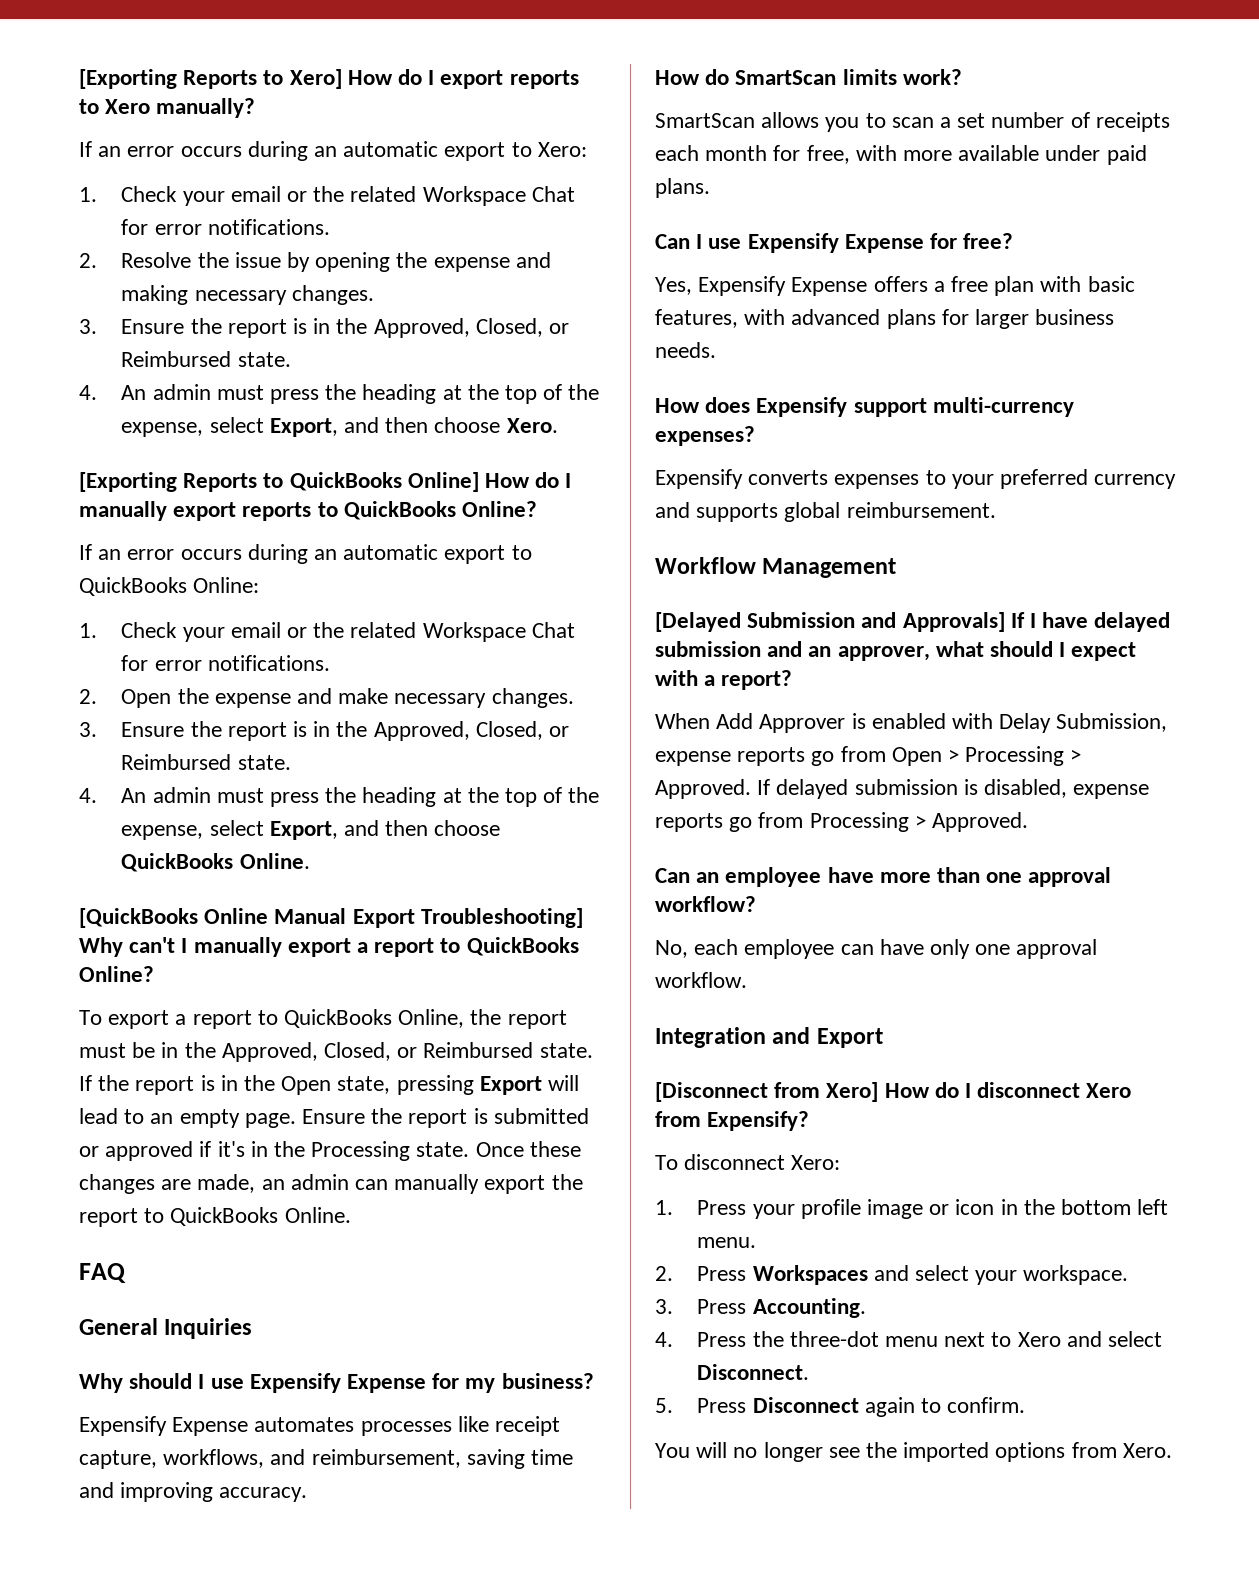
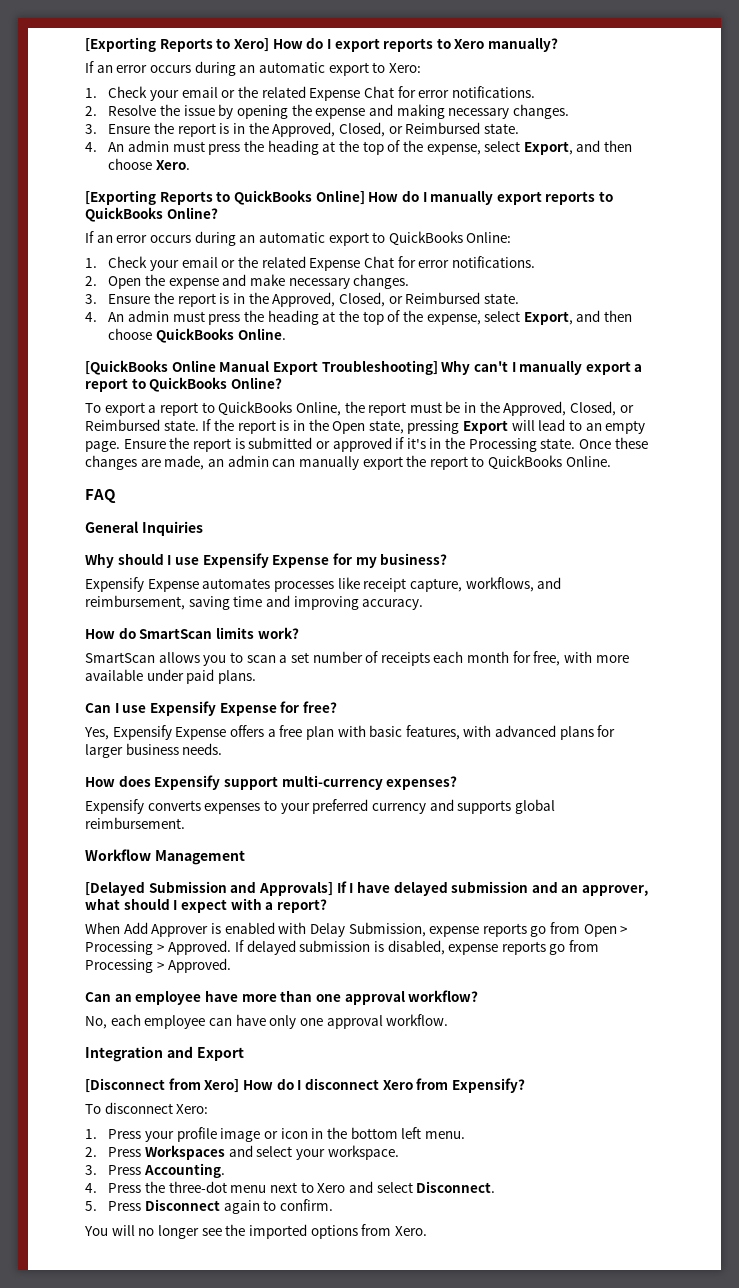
  If an error occurs during an automatic export to Xero:
- 1. Check your email or the related Workspace Chat for error notifications.
+ 1. Check your email or the related Expense Chat for error notifications.
  If an error occurs during an automatic export to QuickBooks Online:
- 1. Check your email or the related Workspace Chat for error notifications.
+ 1. Check your email or the related Expense Chat for error notifications.

